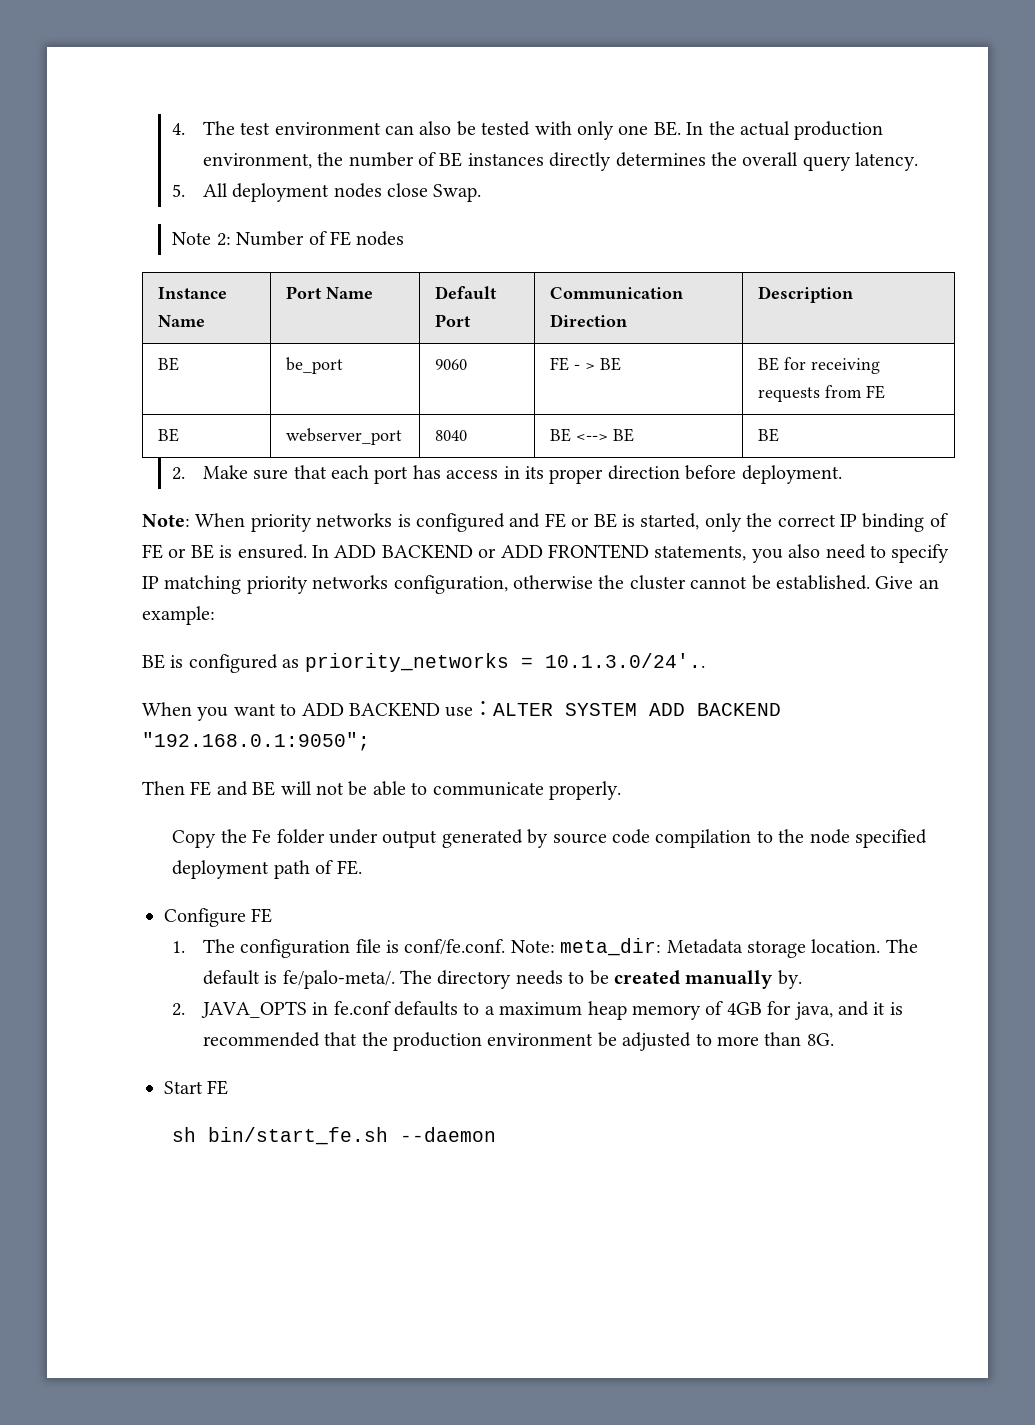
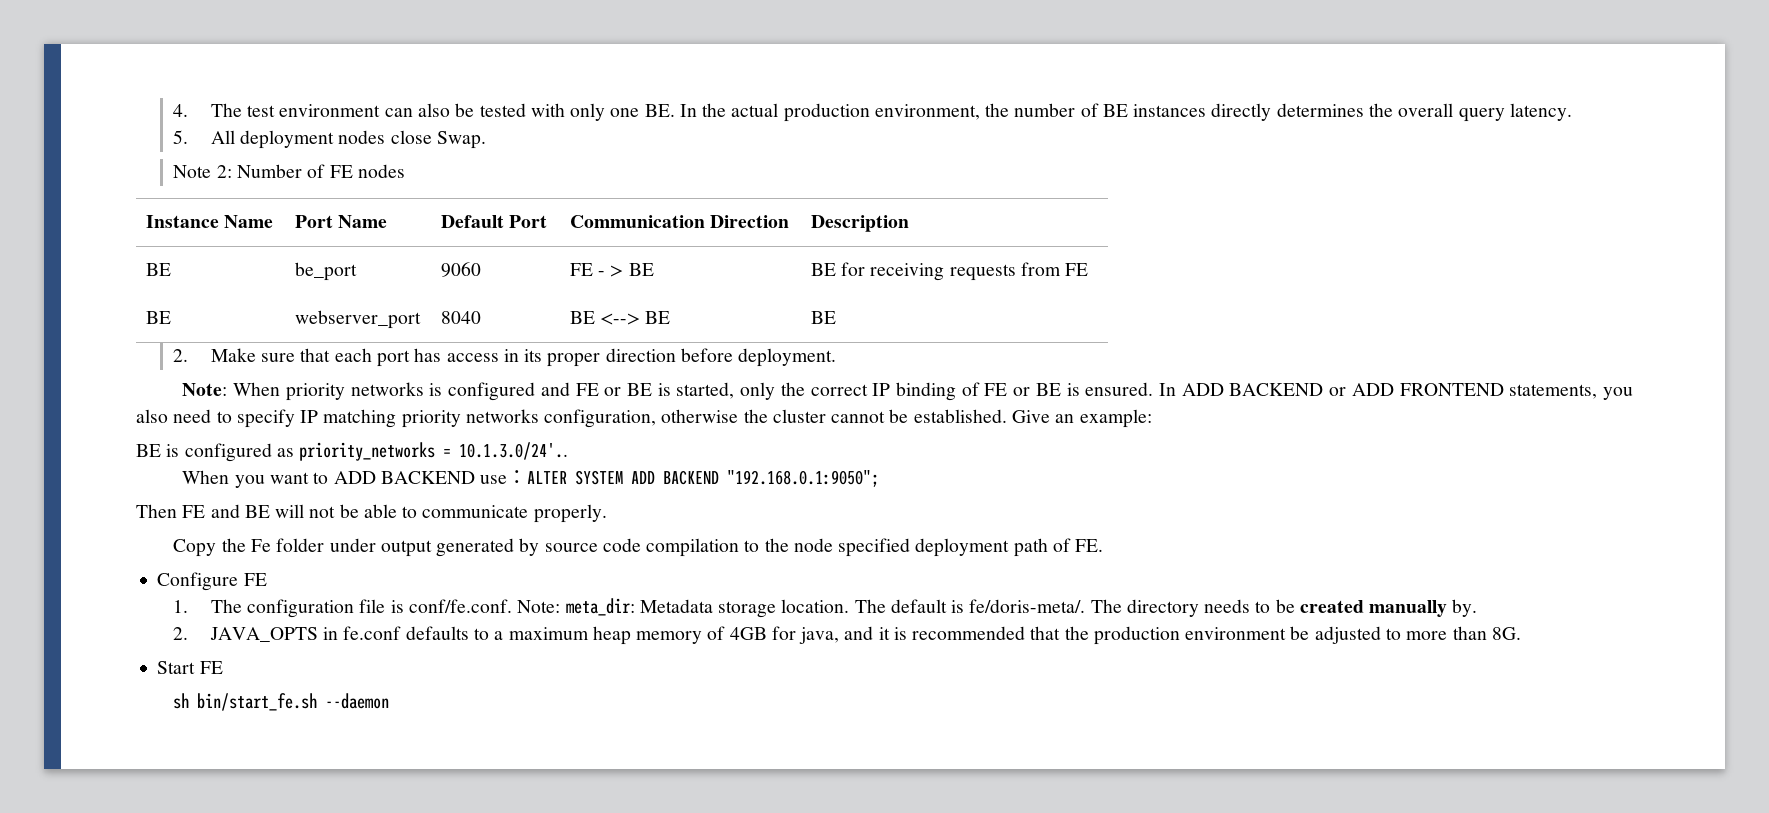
- The default is fe/palo-meta/.
+ The default is fe/doris-meta/.

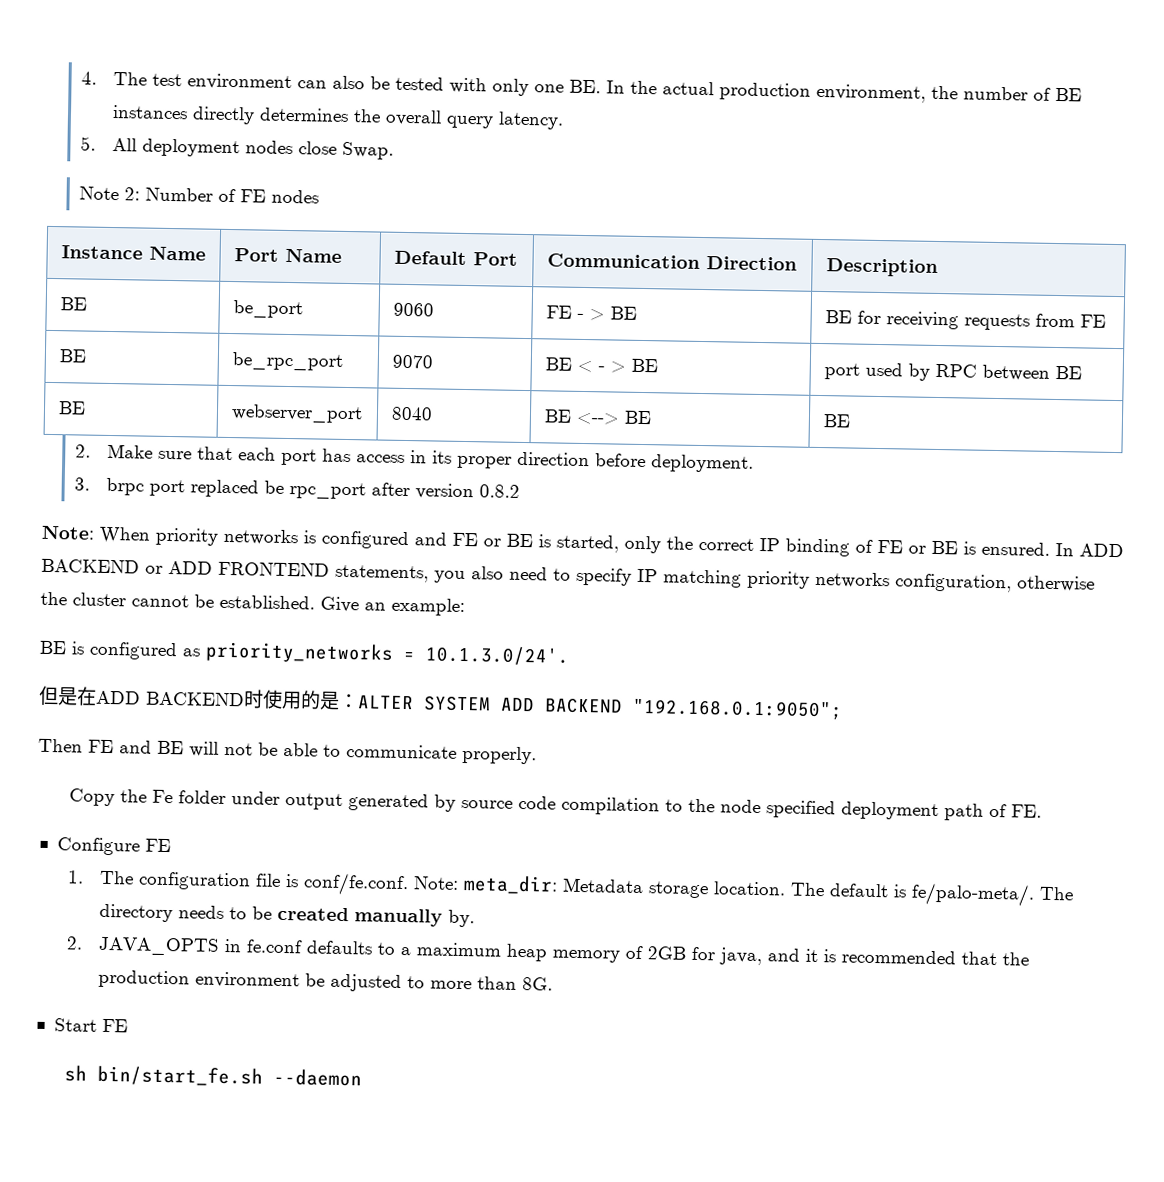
+ BE | be_rpc_port | 9070 | BE < - > BE | port used by RPC between BE
+ 3. brpc port replaced be rpc_port after version 0.8.2
- BE is configured as priority_networks = 10.1.3.0/24'..
- When you want to ADD BACKEND use：ALTER SYSTEM ADD BACKEND "192.168.0.1:9050";
+ BE is configured as priority_networks = 10.1.3.0/24'.
+ 但是在ADD BACKEND时使用的是：ALTER SYSTEM ADD BACKEND "192.168.0.1:9050";
- The default is fe/doris-meta/.
+ The default is fe/palo-meta/.
- 2. JAVA_OPTS in fe.conf defaults to a maximum heap memory of 4GB for java, and it is recommended that the production environment be adjusted to more than 8G.
+ 2. JAVA_OPTS in fe.conf defaults to a maximum heap memory of 2GB for java, and it is recommended that the production environment be adjusted to more than 8G.

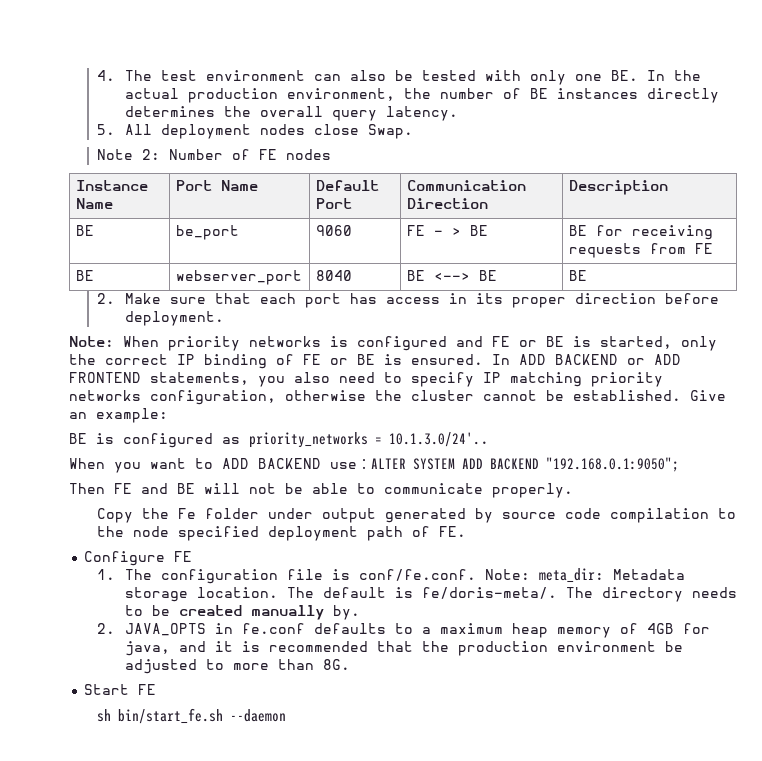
- BE | be_rpc_port | 9070 | BE < - > BE | port used by RPC between BE
- 3. brpc port replaced be rpc_port after version 0.8.2
- BE is configured as priority_networks = 10.1.3.0/24'.
- 但是在ADD BACKEND时使用的是：ALTER SYSTEM ADD BACKEND "192.168.0.1:9050";
+ BE is configured as priority_networks = 10.1.3.0/24'..
+ When you want to ADD BACKEND use：ALTER SYSTEM ADD BACKEND "192.168.0.1:9050";
- The default is fe/palo-meta/.
+ The default is fe/doris-meta/.
- 2. JAVA_OPTS in fe.conf defaults to a maximum heap memory of 2GB for java, and it is recommended that the production environment be adjusted to more than 8G.
+ 2. JAVA_OPTS in fe.conf defaults to a maximum heap memory of 4GB for java, and it is recommended that the production environment be adjusted to more than 8G.

